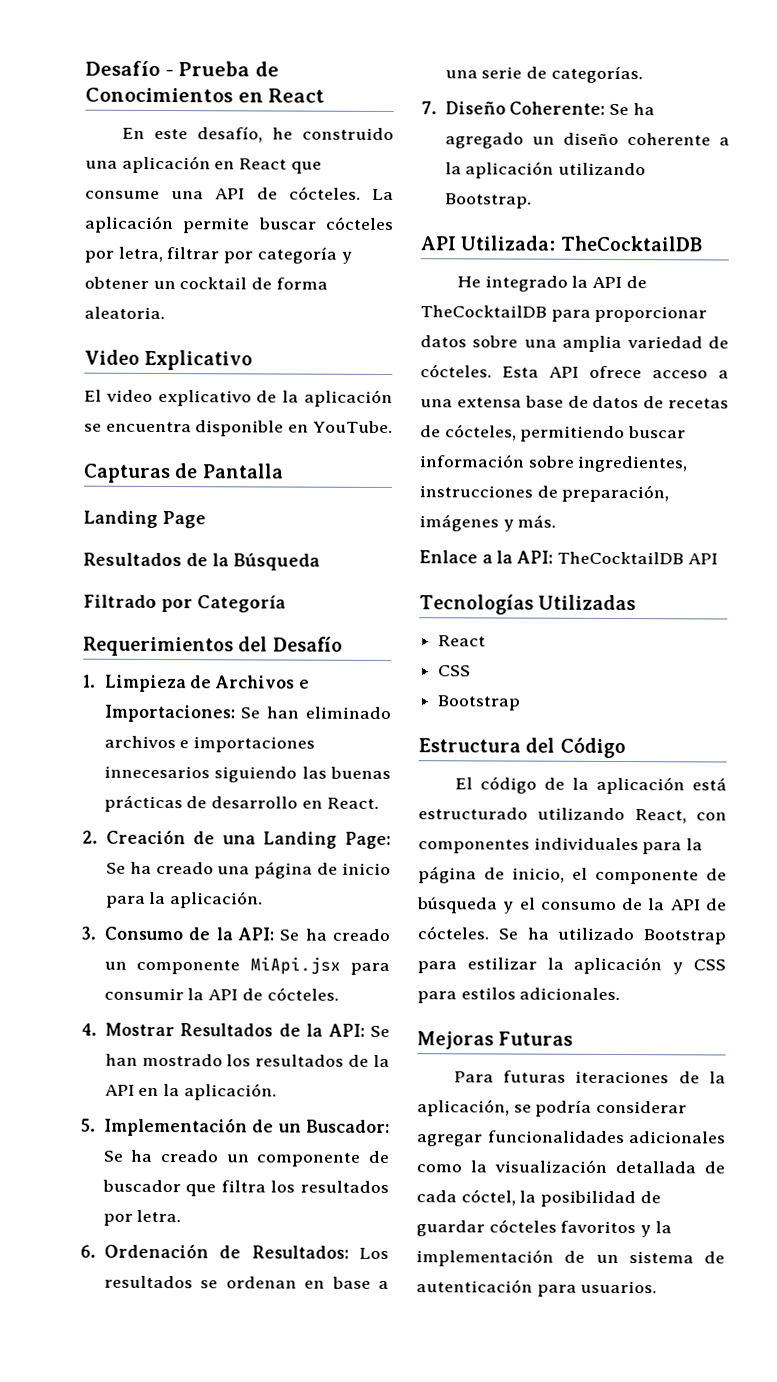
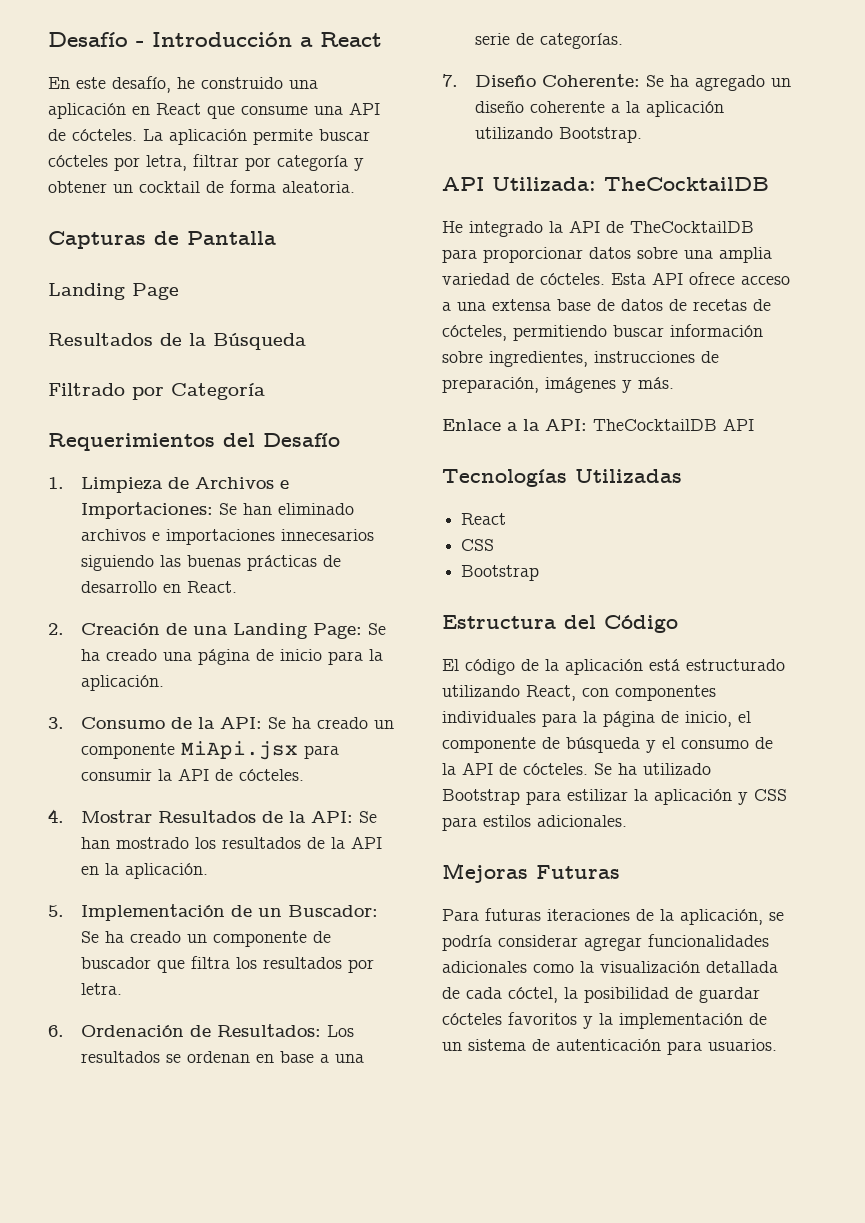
- Desafío - Prueba de Conocimientos en React
+ Desafío - Introducción a React
- Video Explicativo
- El video explicativo de la aplicación se encuentra disponible en YouTube.

